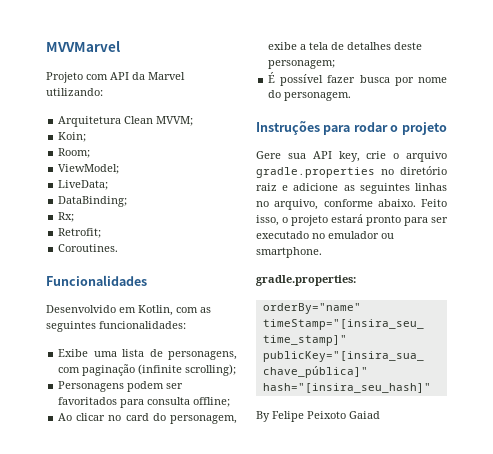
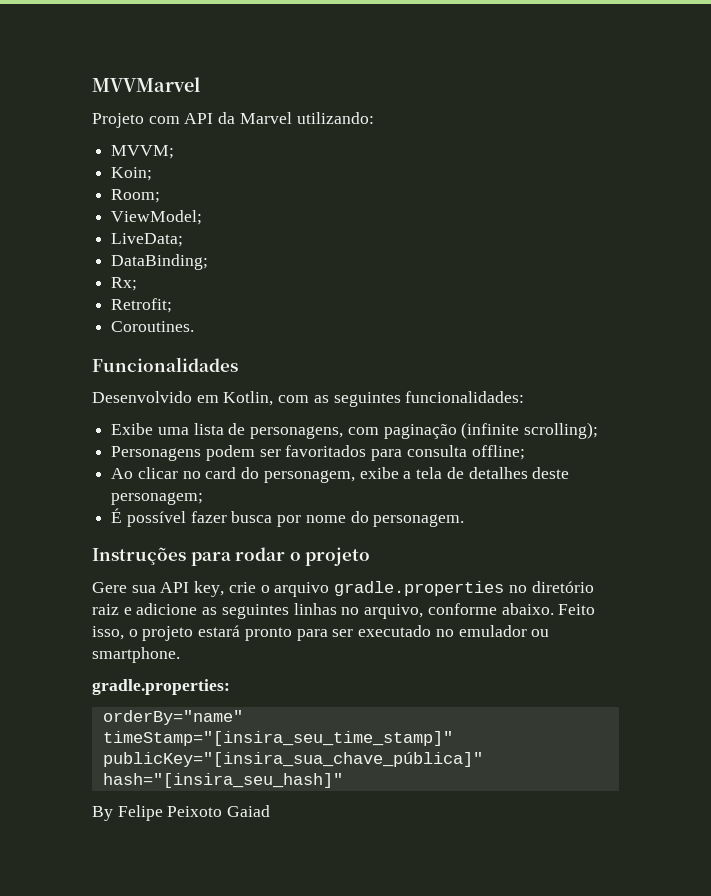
- Arquitetura Clean MVVM;
+ MVVM;

